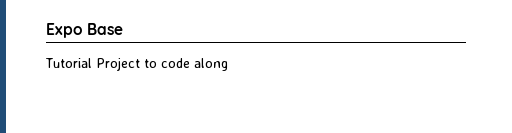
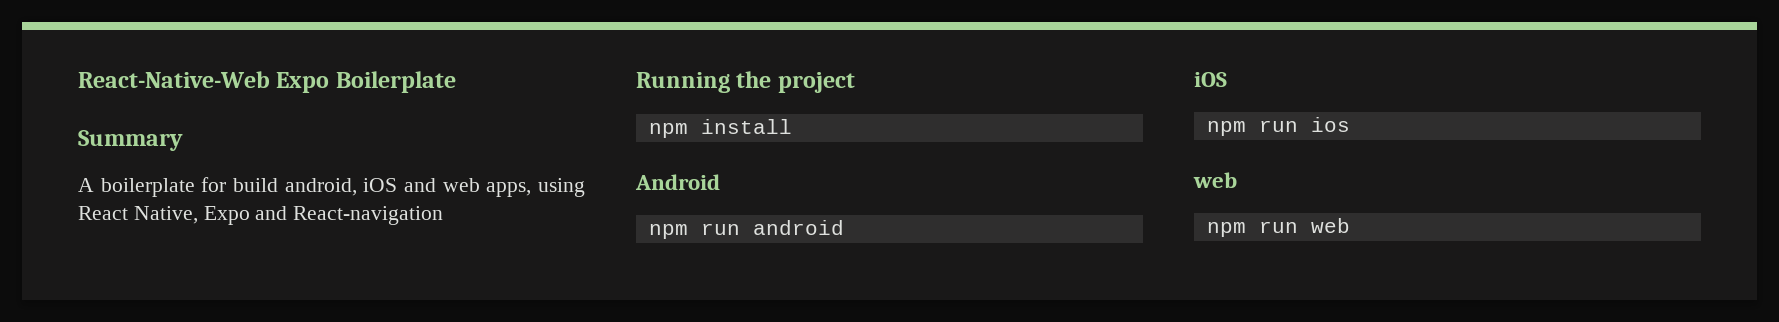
- Expo Base
- Tutorial Project to code along
+ React-Native-Web Expo Boilerplate
+ Summary
+ A boilerplate for build android, iOS and web apps, using React Native, Expo and React-navigation
+ Running the project
+ npm install
+ Android
+ npm run android
+ iOS
+ npm run ios
+ web
+ npm run web

